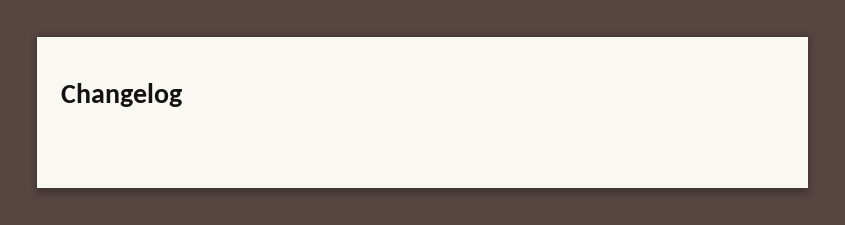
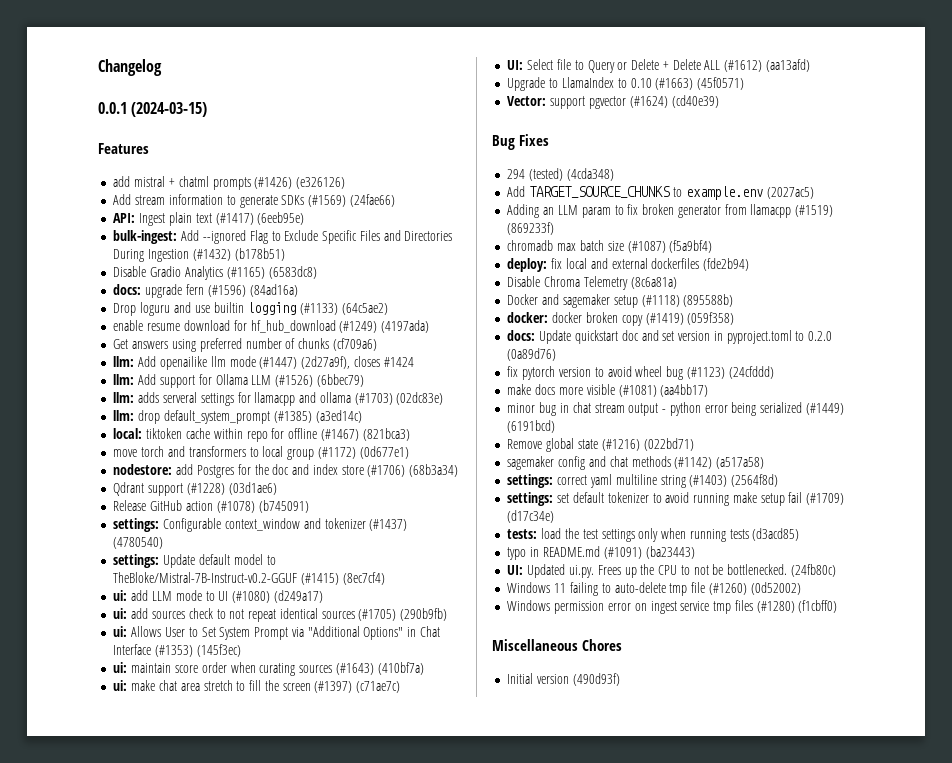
+ 0.0.1 (2024-03-15)
+ Features
+ add mistral + chatml prompts (#1426) (e326126)
+ Add stream information to generate SDKs (#1569) (24fae66)
+ API: Ingest plain text (#1417) (6eeb95e)
+ bulk-ingest: Add --ignored Flag to Exclude Specific Files and Directories During Ingestion (#1432) (b178b51)
+ Disable Gradio Analytics (#1165) (6583dc8)
+ docs: upgrade fern (#1596) (84ad16a)
+ Drop loguru and use builtin logging (#1133) (64c5ae2)
+ enable resume download for hf_hub_download (#1249) (4197ada)
+ Get answers using preferred number of chunks (cf709a6)
+ llm: Add openailike llm mode (#1447) (2d27a9f), closes #1424
+ llm: Add support for Ollama LLM (#1526) (6bbec79)
+ llm: adds serveral settings for llamacpp and ollama (#1703) (02dc83e)
+ llm: drop default_system_prompt (#1385) (a3ed14c)
+ local: tiktoken cache within repo for offline (#1467) (821bca3)
+ move torch and transformers to local group (#1172) (0d677e1)
+ nodestore: add Postgres for the doc and index store (#1706) (68b3a34)
+ Qdrant support (#1228) (03d1ae6)
+ Release GitHub action (#1078) (b745091)
+ settings: Configurable context_window and tokenizer (#1437) (4780540)
+ settings: Update default model to TheBloke/Mistral-7B-Instruct-v0.2-GGUF (#1415) (8ec7cf4)
+ ui: add LLM mode to UI (#1080) (d249a17)
+ ui: add sources check to not repeat identical sources (#1705) (290b9fb)
+ ui: Allows User to Set System Prompt via "Additional Options" in Chat Interface (#1353) (145f3ec)
+ ui: maintain score order when curating sources (#1643) (410bf7a)
+ ui: make chat area stretch to fill the screen (#1397) (c71ae7c)
+ UI: Select file to Query or Delete + Delete ALL (#1612) (aa13afd)
+ Upgrade to LlamaIndex to 0.10 (#1663) (45f0571)
+ Vector: support pgvector (#1624) (cd40e39)
+ Bug Fixes
+ 294 (tested) (4cda348)
+ Add TARGET_SOURCE_CHUNKS to example.env (2027ac5)
+ Adding an LLM param to fix broken generator from llamacpp (#1519) (869233f)
+ chromadb max batch size (#1087) (f5a9bf4)
+ deploy: fix local and external dockerfiles (fde2b94)
+ Disable Chroma Telemetry (8c6a81a)
+ Docker and sagemaker setup (#1118) (895588b)
+ docker: docker broken copy (#1419) (059f358)
+ docs: Update quickstart doc and set version in pyproject.toml to 0.2.0 (0a89d76)
+ fix pytorch version to avoid wheel bug (#1123) (24cfddd)
+ make docs more visible (#1081) (aa4bb17)
+ minor bug in chat stream output - python error being serialized (#1449) (6191bcd)
+ Remove global state (#1216) (022bd71)
+ sagemaker config and chat methods (#1142) (a517a58)
+ settings: correct yaml multiline string (#1403) (2564f8d)
+ settings: set default tokenizer to avoid running make setup fail (#1709) (d17c34e)
+ tests: load the test settings only when running tests (d3acd85)
+ typo in README.md (#1091) (ba23443)
+ UI: Updated ui.py. Frees up the CPU to not be bottlenecked. (24fb80c)
+ Windows 11 failing to auto-delete tmp file (#1260) (0d52002)
+ Windows permission error on ingest service tmp files (#1280) (f1cbff0)
+ Miscellaneous Chores
+ Initial version (490d93f)

